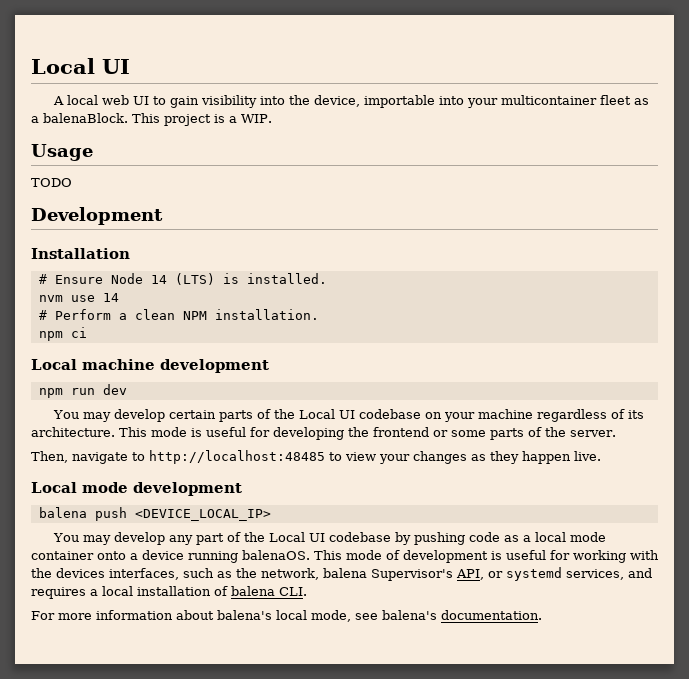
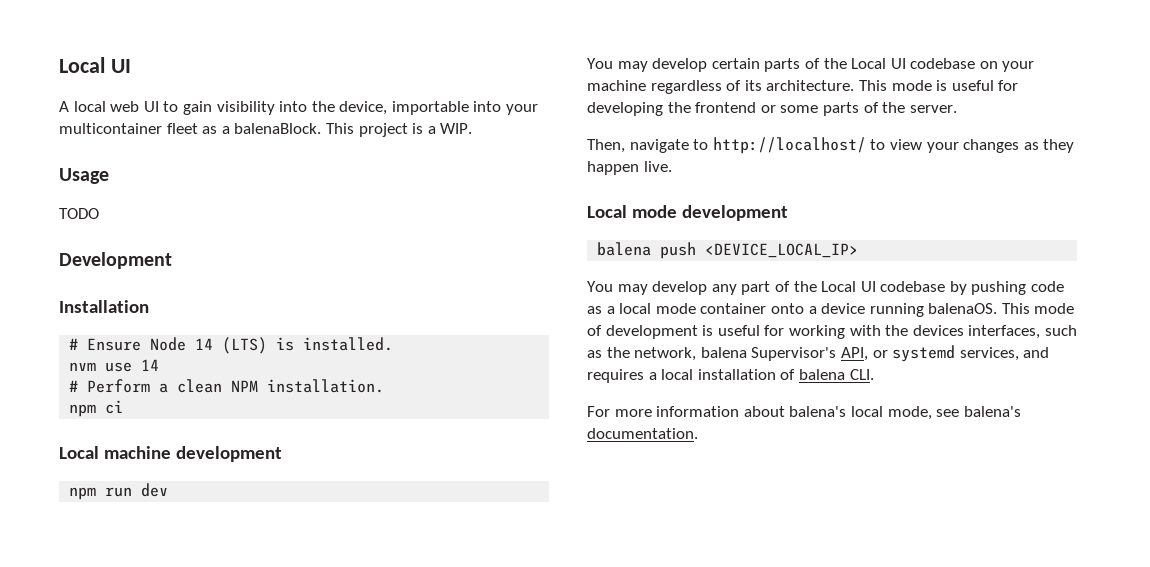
- Then, navigate to http://localhost:48485 to view your changes as they happen live.
+ Then, navigate to http://localhost/ to view your changes as they happen live.

